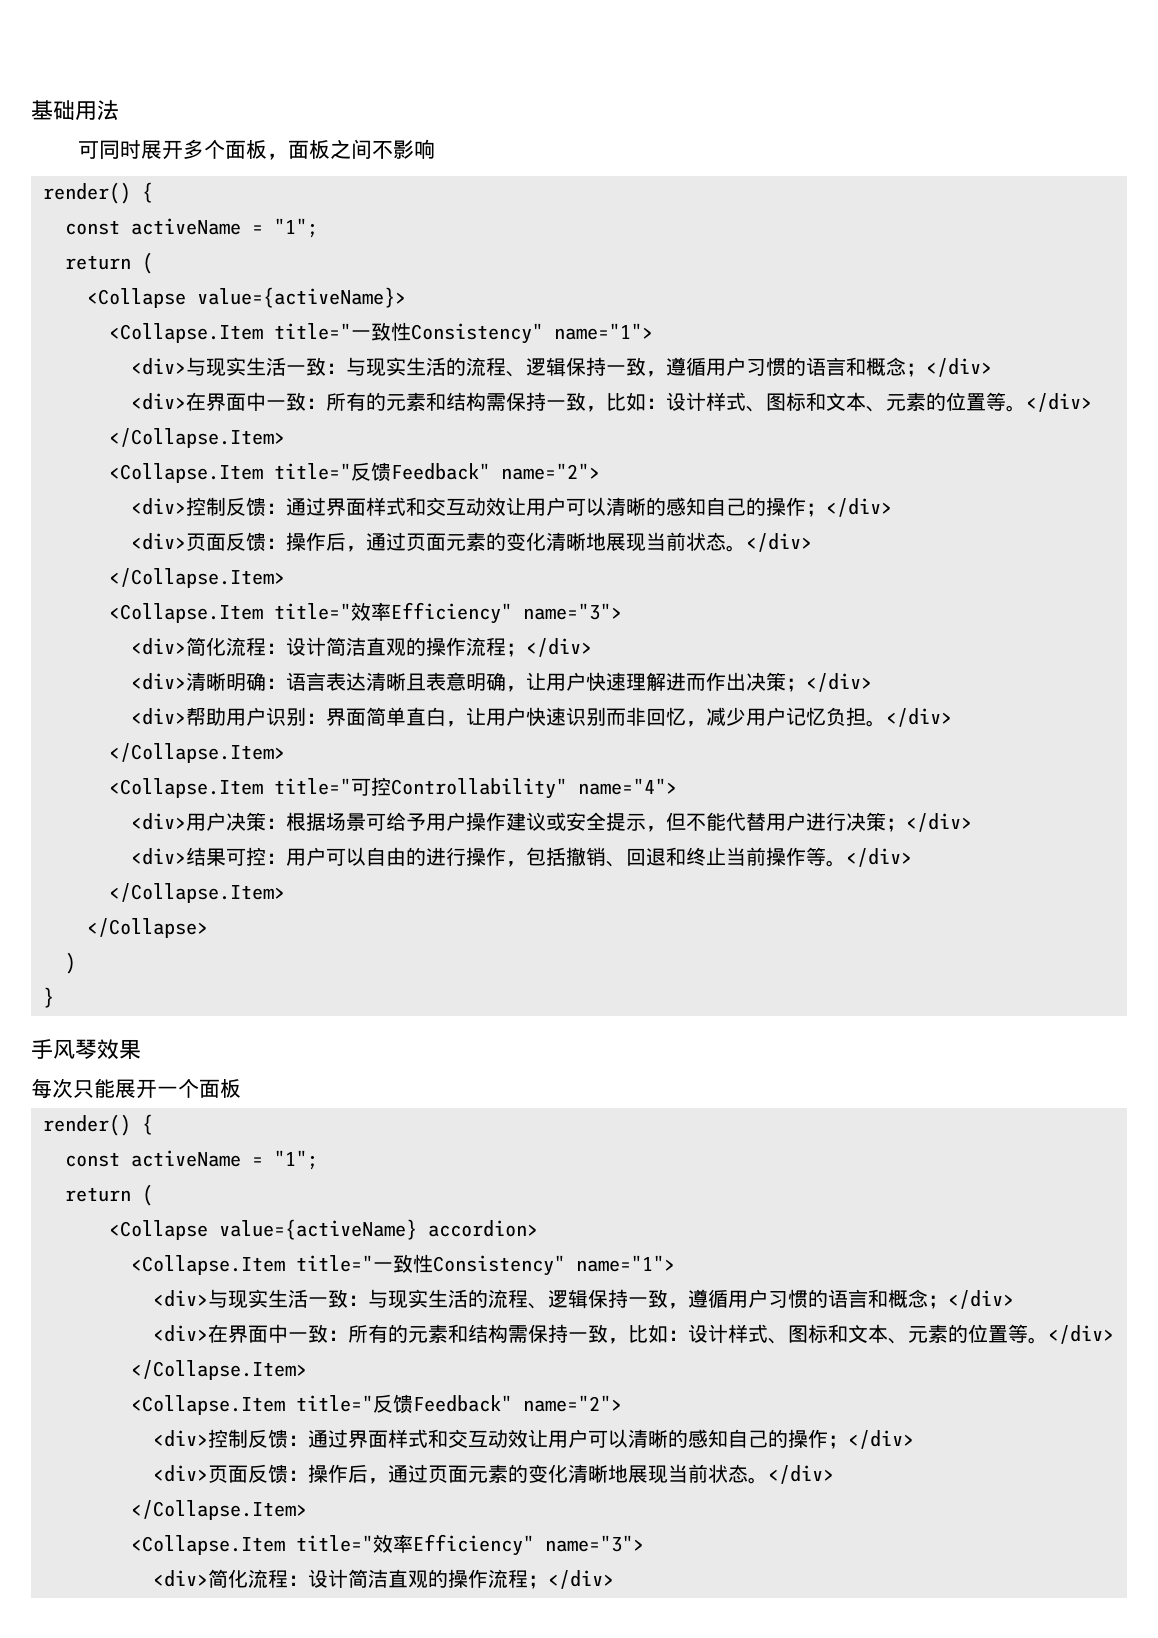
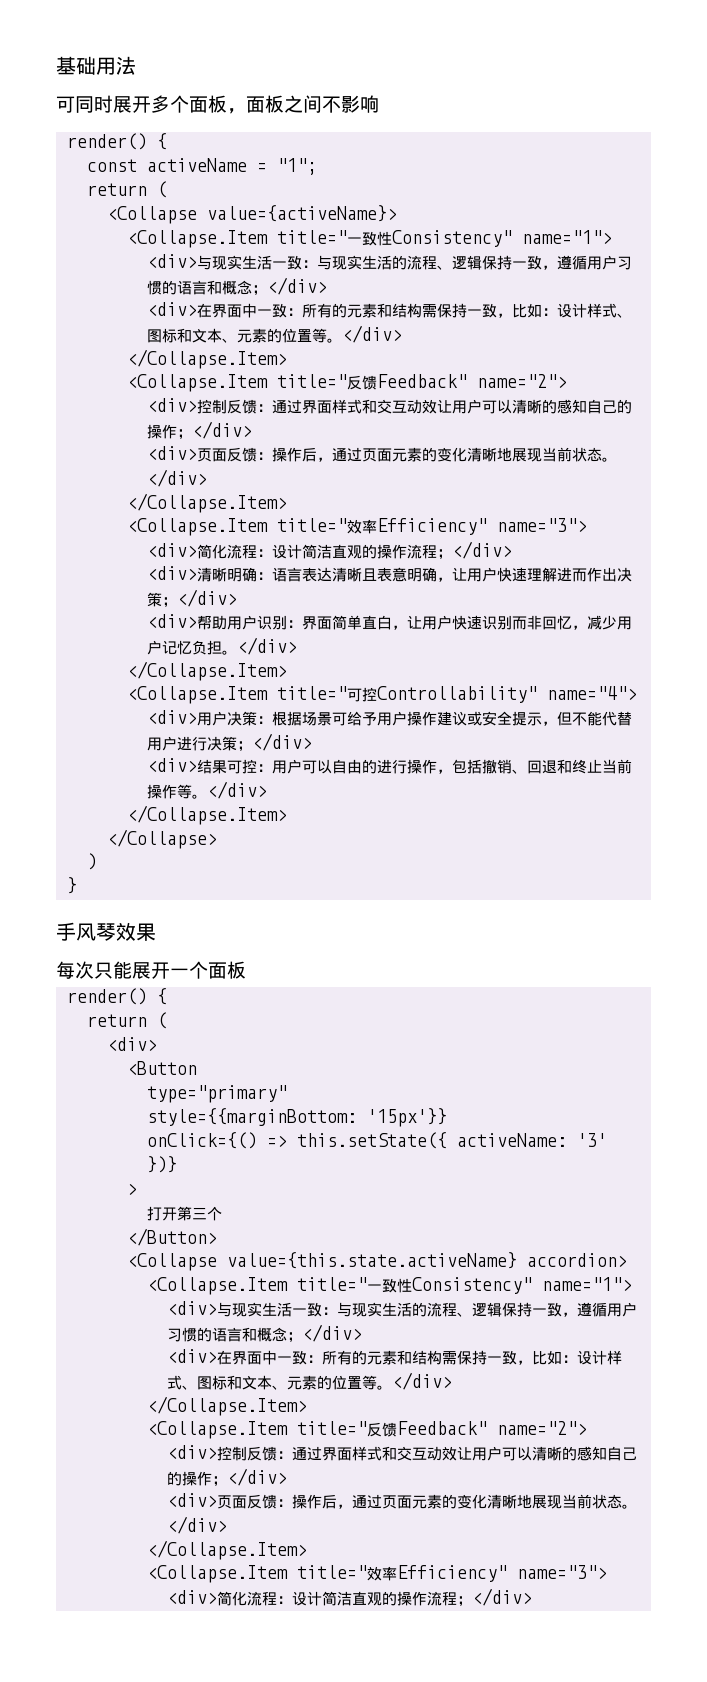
  每次只能展开一个面板
  render() {
- const activeName = "1";
  return (
- <Collapse value={activeName} accordion>
+ <div>
+ <Button
+ type="primary"
+ style={{marginBottom: '15px'}}
+ onClick={() => this.setState({ activeName: '3' })}
+ >
+ 打开第三个
+ </Button>
+ <Collapse value={this.state.activeName} accordion>

